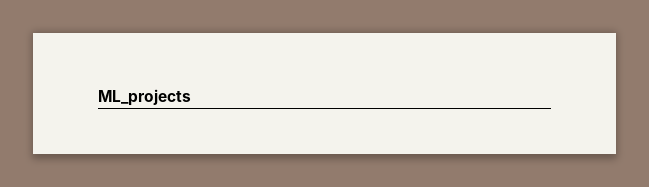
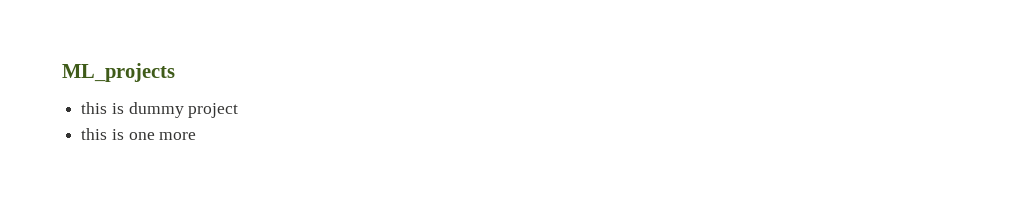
+ this is dummy project
+ this is one more

